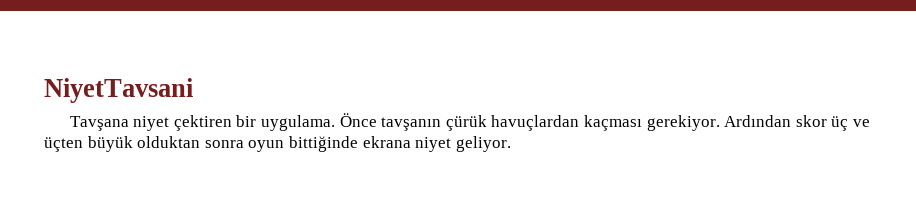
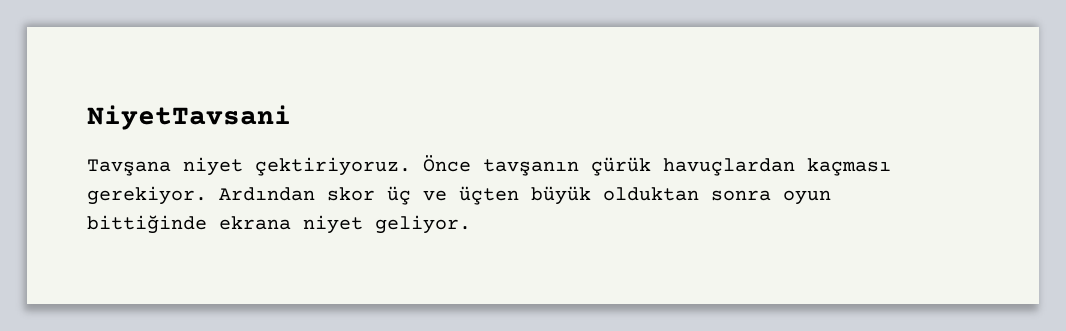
- Tavşana niyet çektiren bir uygulama.
+ Tavşana niyet çektiriyoruz.

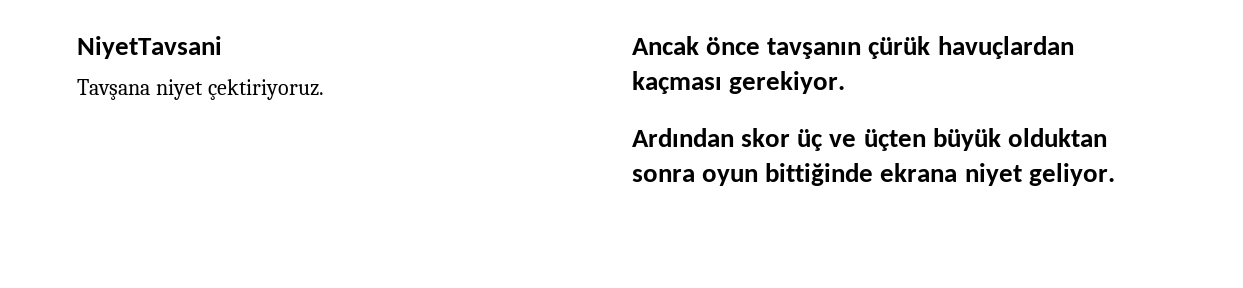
- Tavşana niyet çektiriyoruz. Önce tavşanın çürük havuçlardan kaçması gerekiyor. Ardından skor üç ve üçten büyük olduktan sonra oyun bittiğinde ekrana niyet geliyor.
+ Tavşana niyet çektiriyoruz.
+ Ancak önce tavşanın çürük havuçlardan kaçması gerekiyor.
+ Ardından skor üç ve üçten büyük olduktan sonra oyun bittiğinde ekrana niyet geliyor.

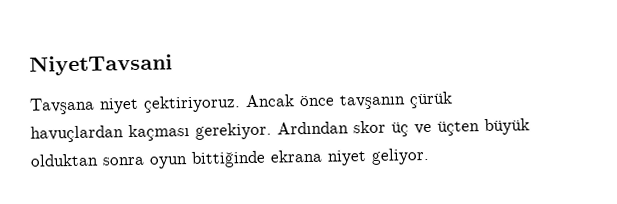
- Tavşana niyet çektiriyoruz.
- Ancak önce tavşanın çürük havuçlardan kaçması gerekiyor.
- Ardından skor üç ve üçten büyük olduktan sonra oyun bittiğinde ekrana niyet geliyor.
+ Tavşana niyet çektiriyoruz. Ancak önce tavşanın çürük havuçlardan kaçması gerekiyor. Ardından skor üç ve üçten büyük olduktan sonra oyun bittiğinde ekrana niyet geliyor.

